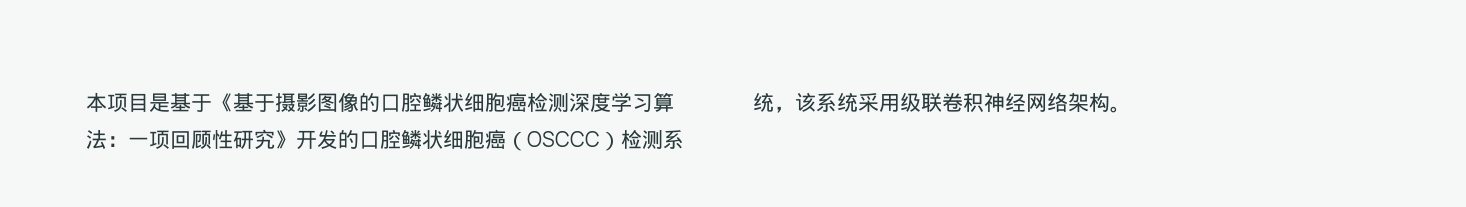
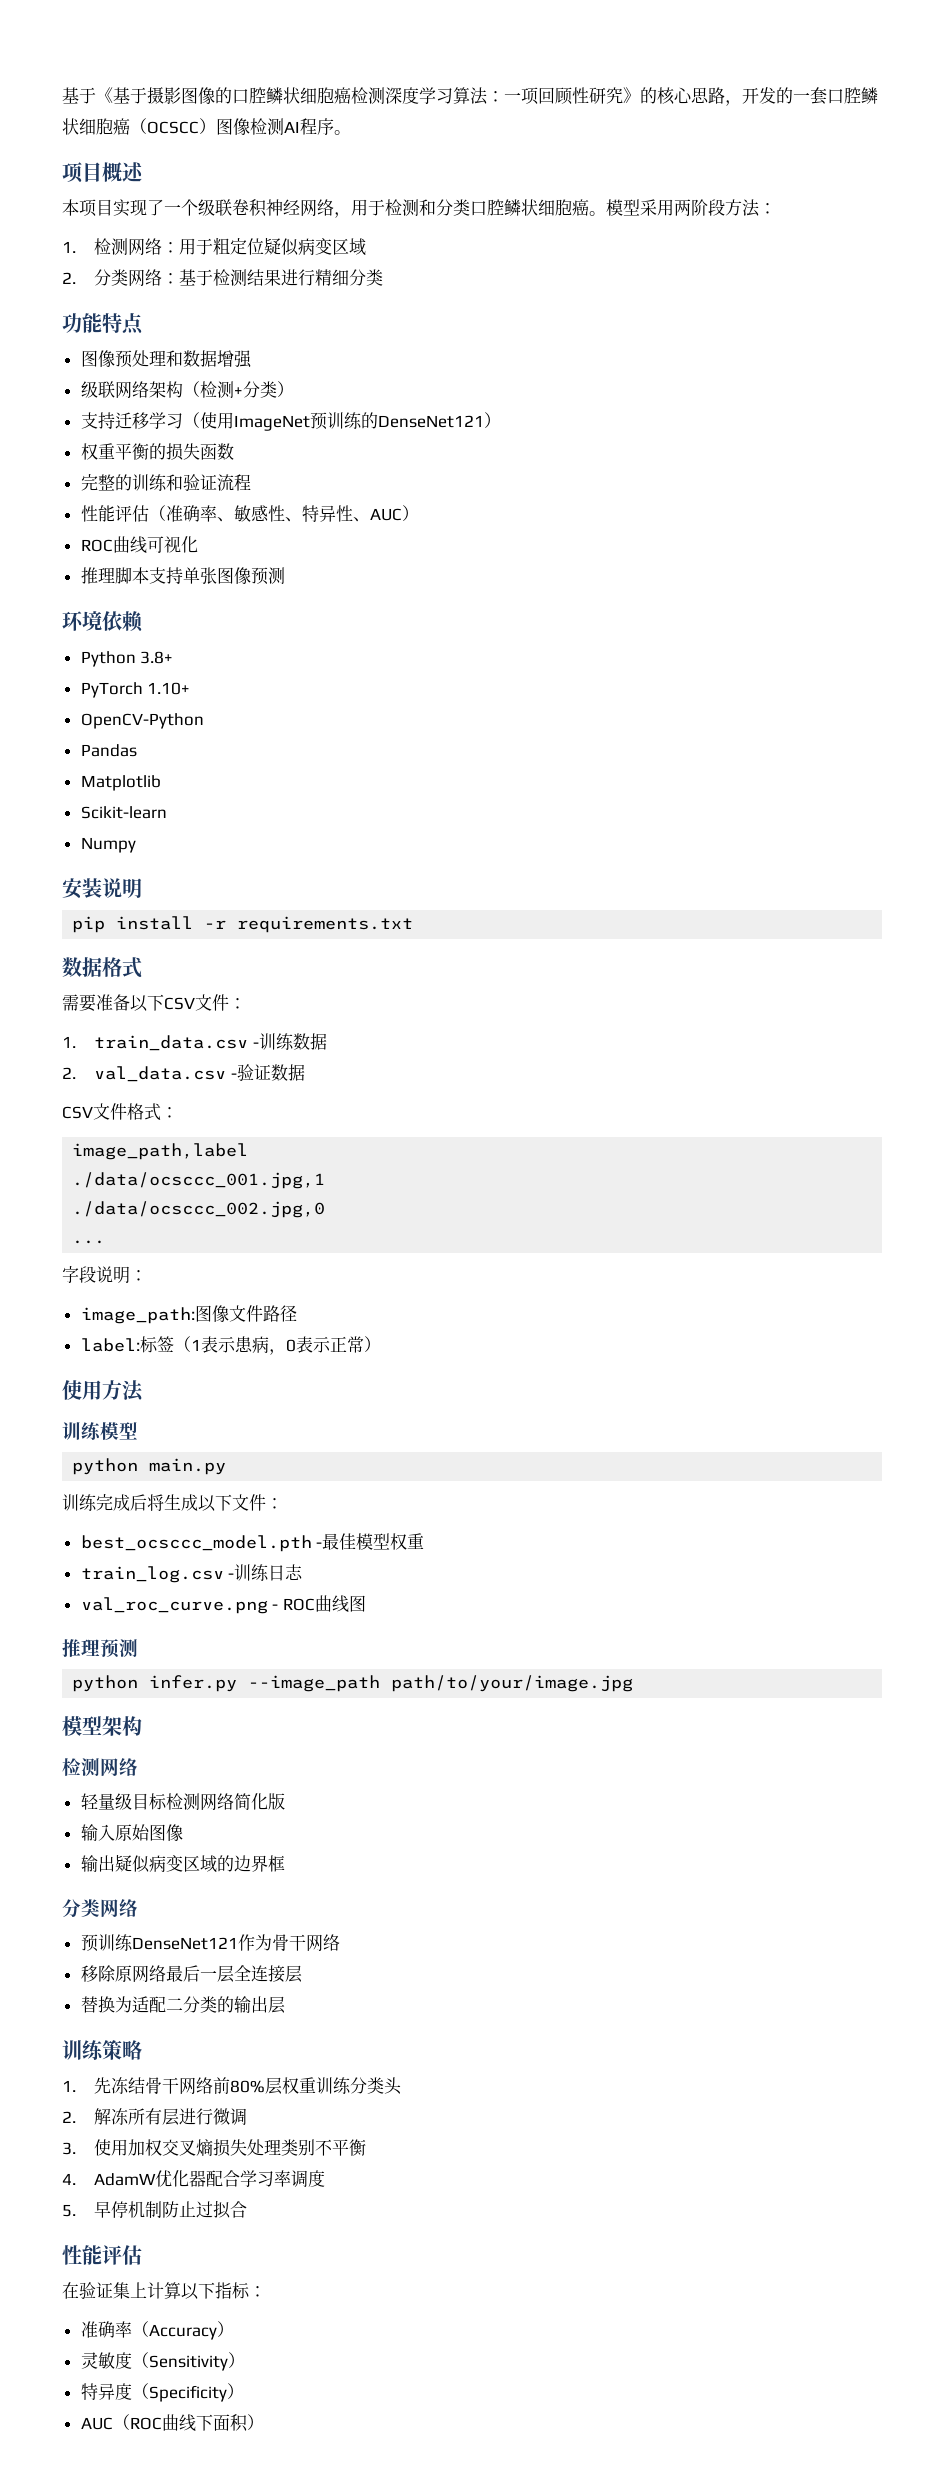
- 本项目是基于《基于摄影图像的口腔鳞状细胞癌检测深度学习算法：一项回顾性研究》开发的口腔鳞状细胞癌（OSCCC）检测系统，该系统采用级联卷积神经网络架构。
+ 基于《基于摄影图像的口腔鳞状细胞癌检测深度学习算法：一项回顾性研究》的核心思路，开发的一套口腔鳞状细胞癌（OCSCC）图像检测AI程序。
+ 项目概述
+ 本项目实现了一个级联卷积神经网络，用于检测和分类口腔鳞状细胞癌。模型采用两阶段方法：
+ 1.检测网络：用于粗定位疑似病变区域
+ 2.分类网络：基于检测结果进行精细分类
+ 功能特点
+ 图像预处理和数据增强
+ 级联网络架构（检测+分类）
+ 支持迁移学习（使用ImageNet预训练的DenseNet121）
+ 权重平衡的损失函数
+ 完整的训练和验证流程
+ 性能评估（准确率、敏感性、特异性、AUC）
+ ROC曲线可视化
+ 推理脚本支持单张图像预测
+ 环境依赖
+ Python 3.8+
+ PyTorch 1.10+
+ OpenCV-Python
+ Pandas
+ Matplotlib
+ Scikit-learn
+ Numpy
+ 安装说明
+ pip install -r requirements.txt
+ 数据格式
+ 需要准备以下CSV文件：
+ 1. train_data.csv -训练数据
+ 2. val_data.csv -验证数据
+ CSV文件格式：
+ image_path,label
+ ./data/ocsccc_001.jpg,1
+ ./data/ocsccc_002.jpg,0
+ ...
+ 字段说明：
+ image_path:图像文件路径
+ label:标签（1表示患病，0表示正常）
+ 使用方法
+ 训练模型
+ python main.py
+ 训练完成后将生成以下文件：
+ best_ocsccc_model.pth -最佳模型权重
+ train_log.csv -训练日志
+ val_roc_curve.png - ROC曲线图
+ 推理预测
+ python infer.py --image_path path/to/your/image.jpg
+ 模型架构
+ 检测网络
+ 轻量级目标检测网络简化版
+ 输入原始图像
+ 输出疑似病变区域的边界框
+ 分类网络
+ 预训练DenseNet121作为骨干网络
+ 移除原网络最后一层全连接层
+ 替换为适配二分类的输出层
+ 训练策略
+ 1.先冻结骨干网络前80%层权重训练分类头
+ 2.解冻所有层进行微调
+ 3.使用加权交叉熵损失处理类别不平衡
+ 4. AdamW优化器配合学习率调度
+ 5.早停机制防止过拟合
+ 性能评估
+ 在验证集上计算以下指标：
+ 准确率（Accuracy）
+ 灵敏度（Sensitivity）
+ 特异度（Specificity）
+ AUC（ROC曲线下面积）

